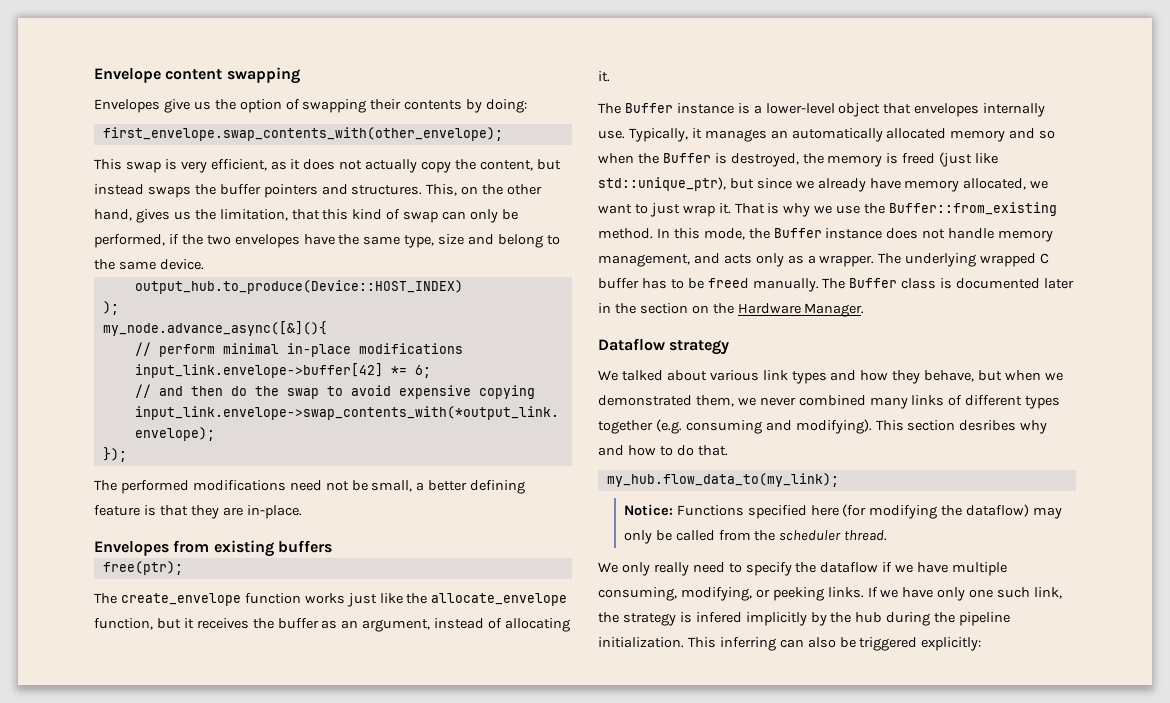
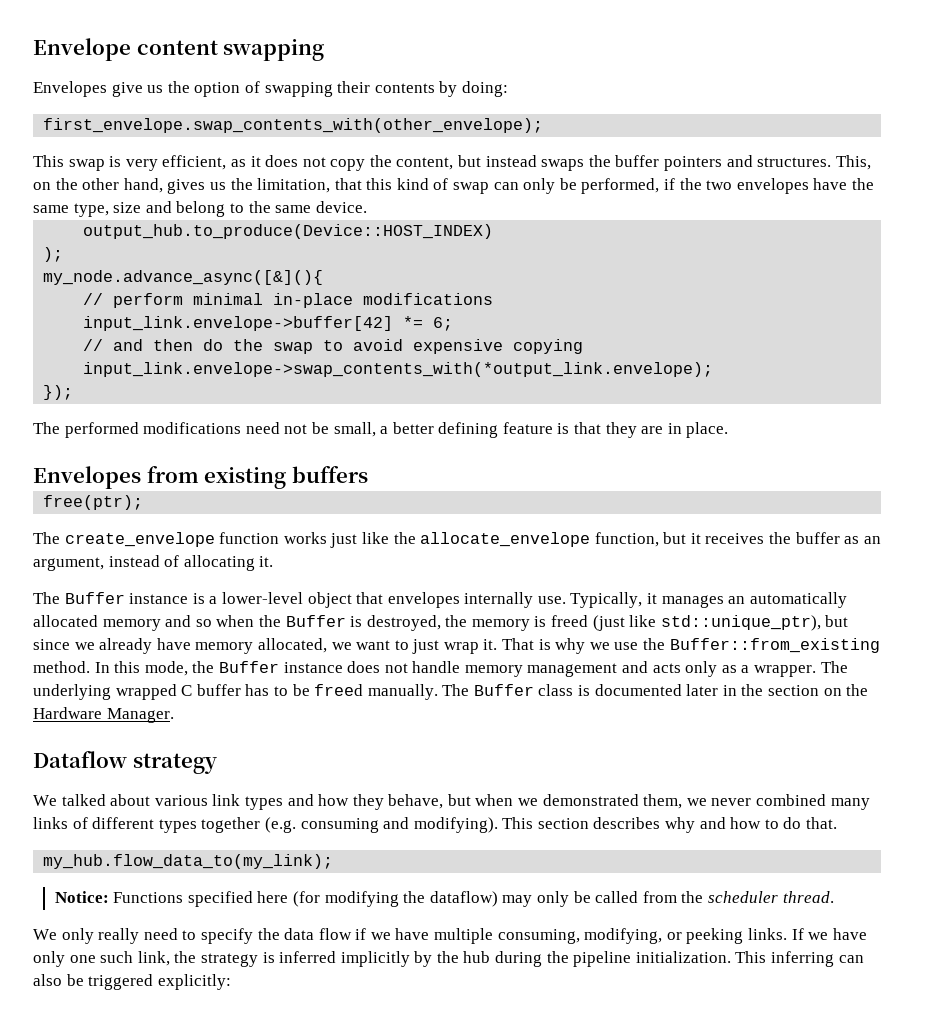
- This swap is very efficient, as it does not actually copy the content, but instead swaps the buffer pointers and structures.
+ This swap is very efficient, as it does not copy the content, but instead swaps the buffer pointers and structures.
- The performed modifications need not be small, a better defining feature is that they are in-place.
+ The performed modifications need not be small, a better defining feature is that they are in place.
- In this mode, the Buffer instance does not handle memory management, and acts only as a wrapper.
+ In this mode, the Buffer instance does not handle memory management and acts only as a wrapper.
- This section desribes why and how to do that.
+ This section describes why and how to do that.
- We only really need to specify the dataflow if we have multiple consuming, modifying, or peeking links.
+ We only really need to specify the data flow if we have multiple consuming, modifying, or peeking links.
- If we have only one such link, the strategy is infered implicitly by the hub during the pipeline initialization.
+ If we have only one such link, the strategy is inferred implicitly by the hub during the pipeline initialization.

